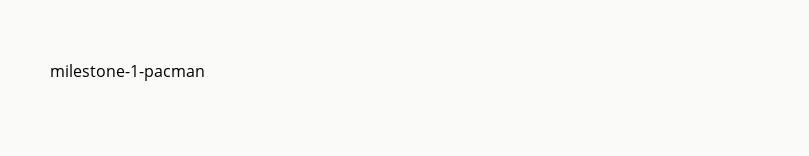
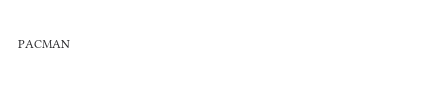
- milestone-1-pacman
+ PACMAN

